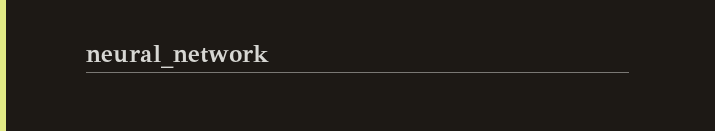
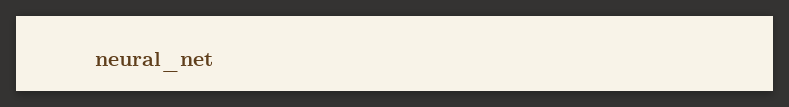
- neural_network
+ neural_net

